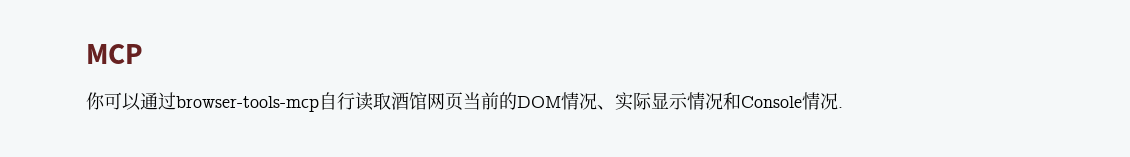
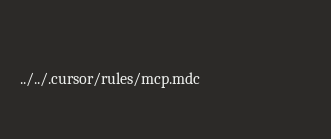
- MCP
- 你可以通过browser-tools-mcp自行读取酒馆网页当前的DOM情况、实际显示情况和Console情况.
+ ../../.cursor/rules/mcp.mdc

